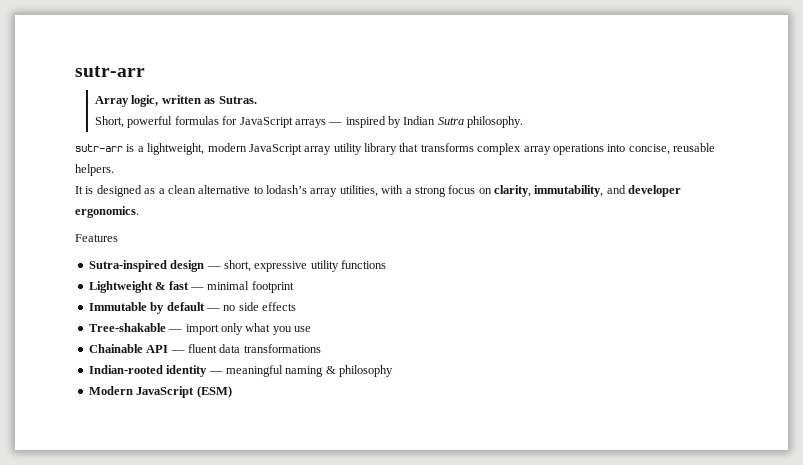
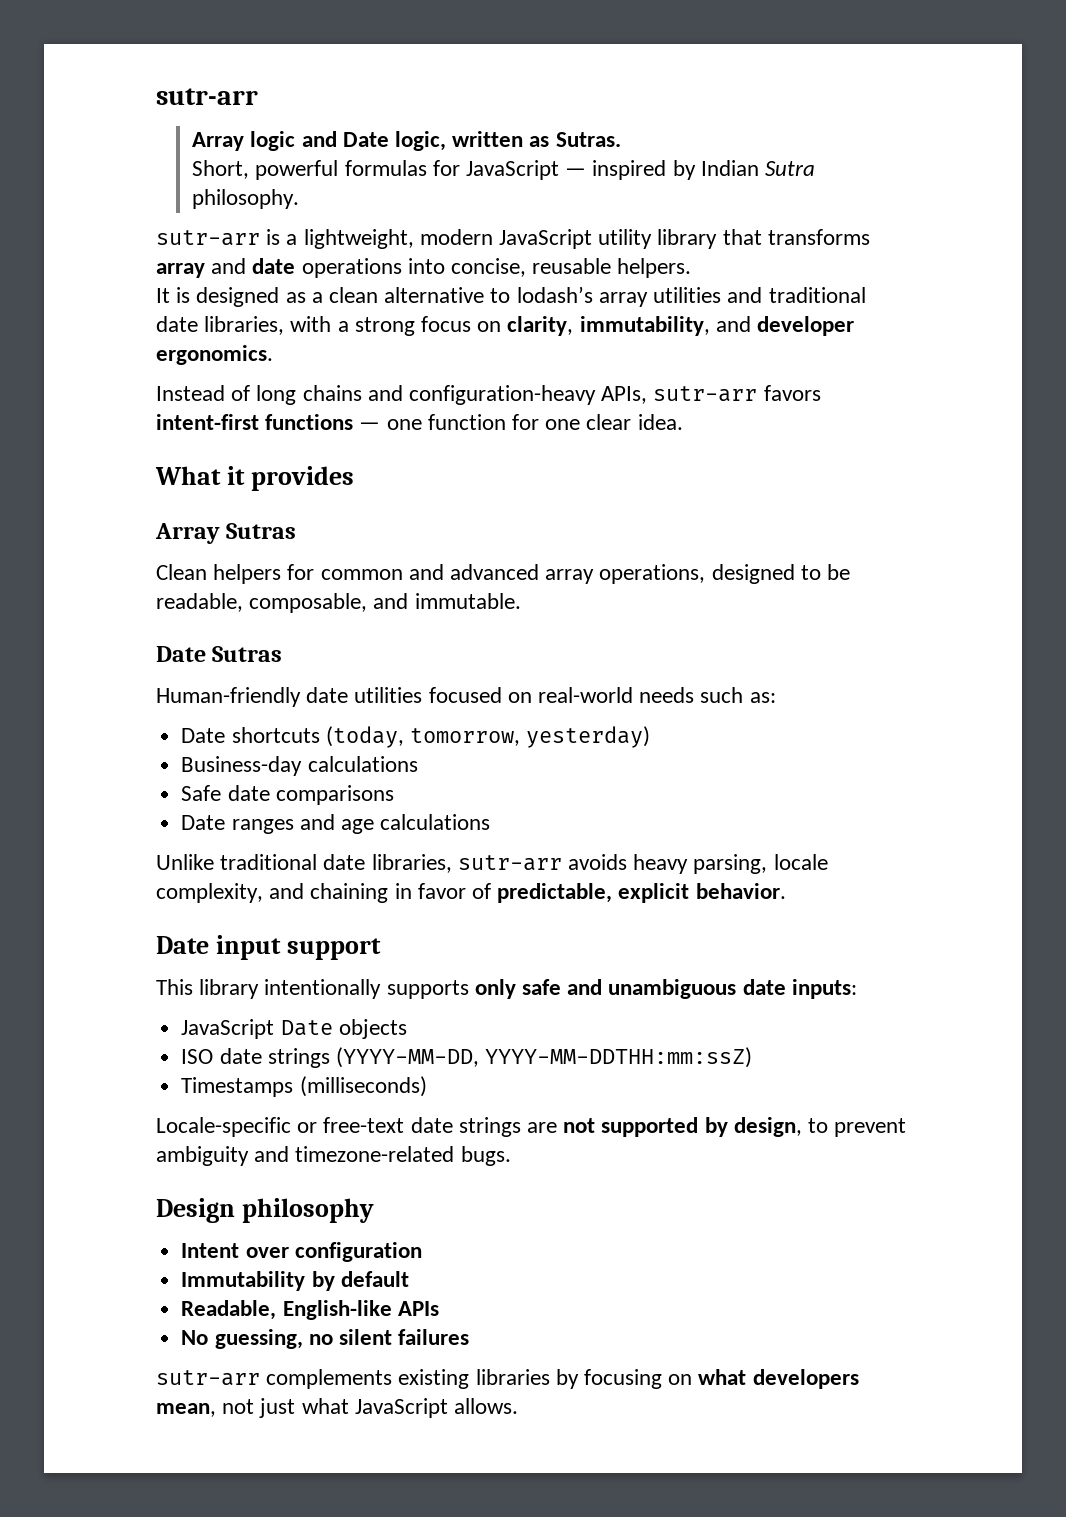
- Array logic, written as Sutras.
+ Array logic and Date logic, written as Sutras.
- Short, powerful formulas for JavaScript arrays — inspired by Indian Sutra philosophy.
+ Short, powerful formulas for JavaScript — inspired by Indian Sutra philosophy.
- sutr-arr is a lightweight, modern JavaScript array utility library that transforms complex array operations into concise, reusable helpers.
+ sutr-arr is a lightweight, modern JavaScript utility library that transforms array and date operations into concise, reusable helpers.
- It is designed as a clean alternative to lodash’s array utilities, with a strong focus on clarity, immutability, and developer ergonomics.
+ It is designed as a clean alternative to lodash’s array utilities and traditional date libraries, with a strong focus on clarity, immutability, and developer ergonomics.
- Features
- Sutra-inspired design — short, expressive utility functions
- Lightweight & fast — minimal footprint
- Immutable by default — no side effects
- Tree-shakable — import only what you use
- Chainable API — fluent data transformations
- Indian-rooted identity — meaningful naming & philosophy
- Modern JavaScript (ESM)
+ Instead of long chains and configuration-heavy APIs, sutr-arr favors intent-first functions — one function for one clear idea.
+ What it provides
+ Array Sutras
+ Clean helpers for common and advanced array operations, designed to be readable, composable, and immutable.
+ Date Sutras
+ Human-friendly date utilities focused on real-world needs such as:
+ Date shortcuts (today, tomorrow, yesterday)
+ Business-day calculations
+ Safe date comparisons
+ Date ranges and age calculations
+ Unlike traditional date libraries, sutr-arr avoids heavy parsing, locale complexity, and chaining in favor of predictable, explicit behavior.
+ Date input support
+ This library intentionally supports only safe and unambiguous date inputs:
+ JavaScript Date objects
+ ISO date strings (YYYY-MM-DD, YYYY-MM-DDTHH:mm:ssZ)
+ Timestamps (milliseconds)
+ Locale-specific or free-text date strings are not supported by design, to prevent ambiguity and timezone-related bugs.
+ Design philosophy
+ Intent over configuration
+ Immutability by default
+ Readable, English-like APIs
+ No guessing, no silent failures
+ sutr-arr complements existing libraries by focusing on what developers mean, not just what JavaScript allows.

